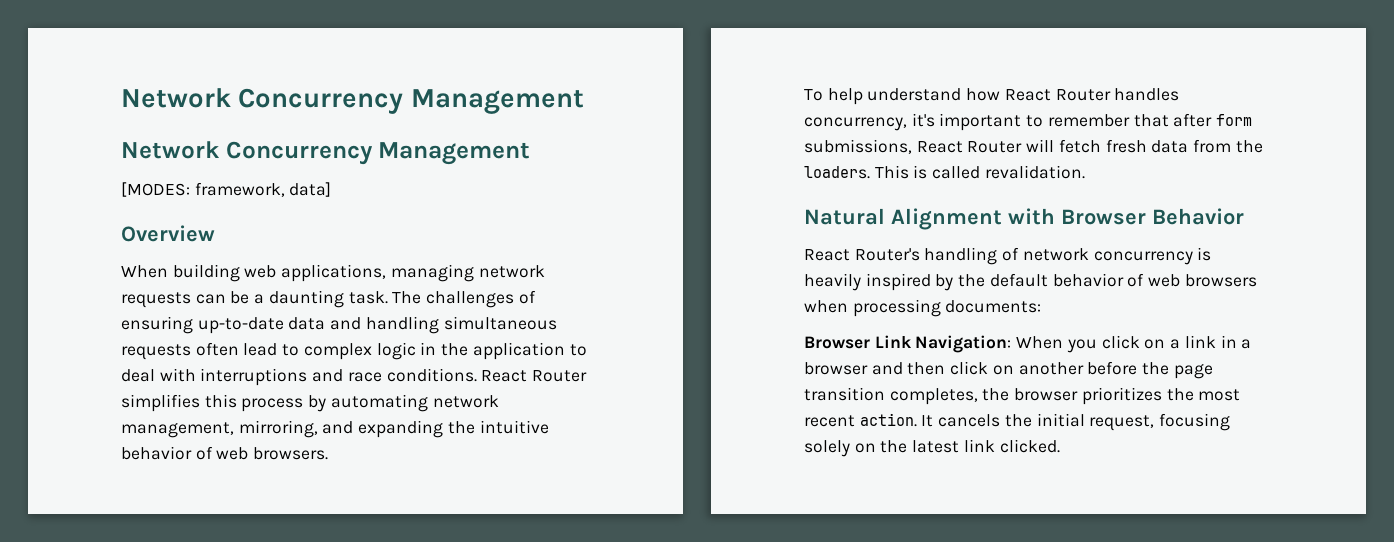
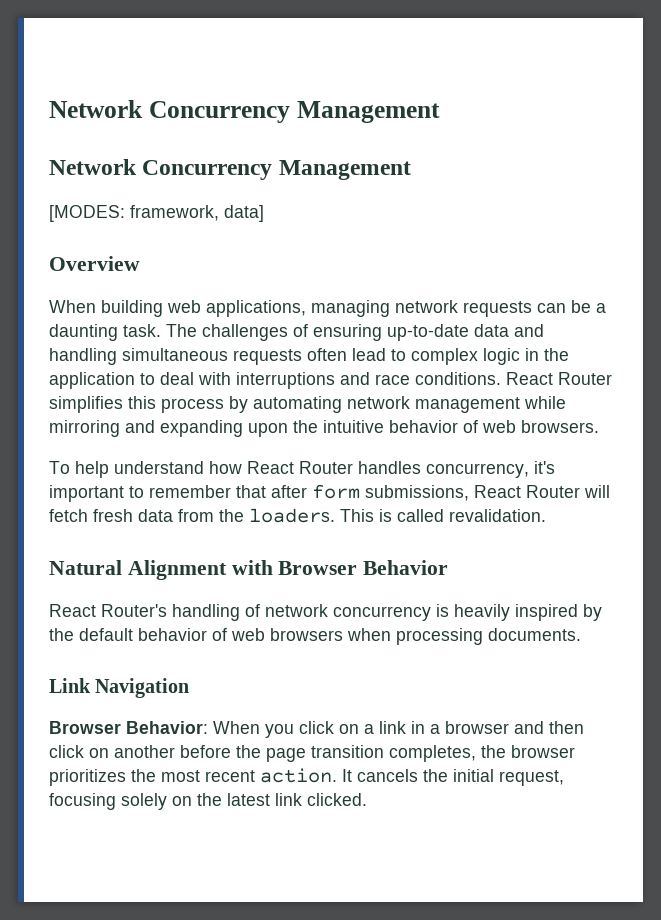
- React Router simplifies this process by automating network management, mirroring, and expanding the intuitive behavior of web browsers.
+ React Router simplifies this process by automating network management while mirroring and expanding upon the intuitive behavior of web browsers.
- React Router's handling of network concurrency is heavily inspired by the default behavior of web browsers when processing documents:
- Browser Link Navigation: When you click on a link in a browser and then click on another before the page transition completes, the browser prioritizes the most recent action.
+ React Router's handling of network concurrency is heavily inspired by the default behavior of web browsers when processing documents.
+ Link Navigation
+ Browser Behavior: When you click on a link in a browser and then click on another before the page transition completes, the browser prioritizes the most recent action.

